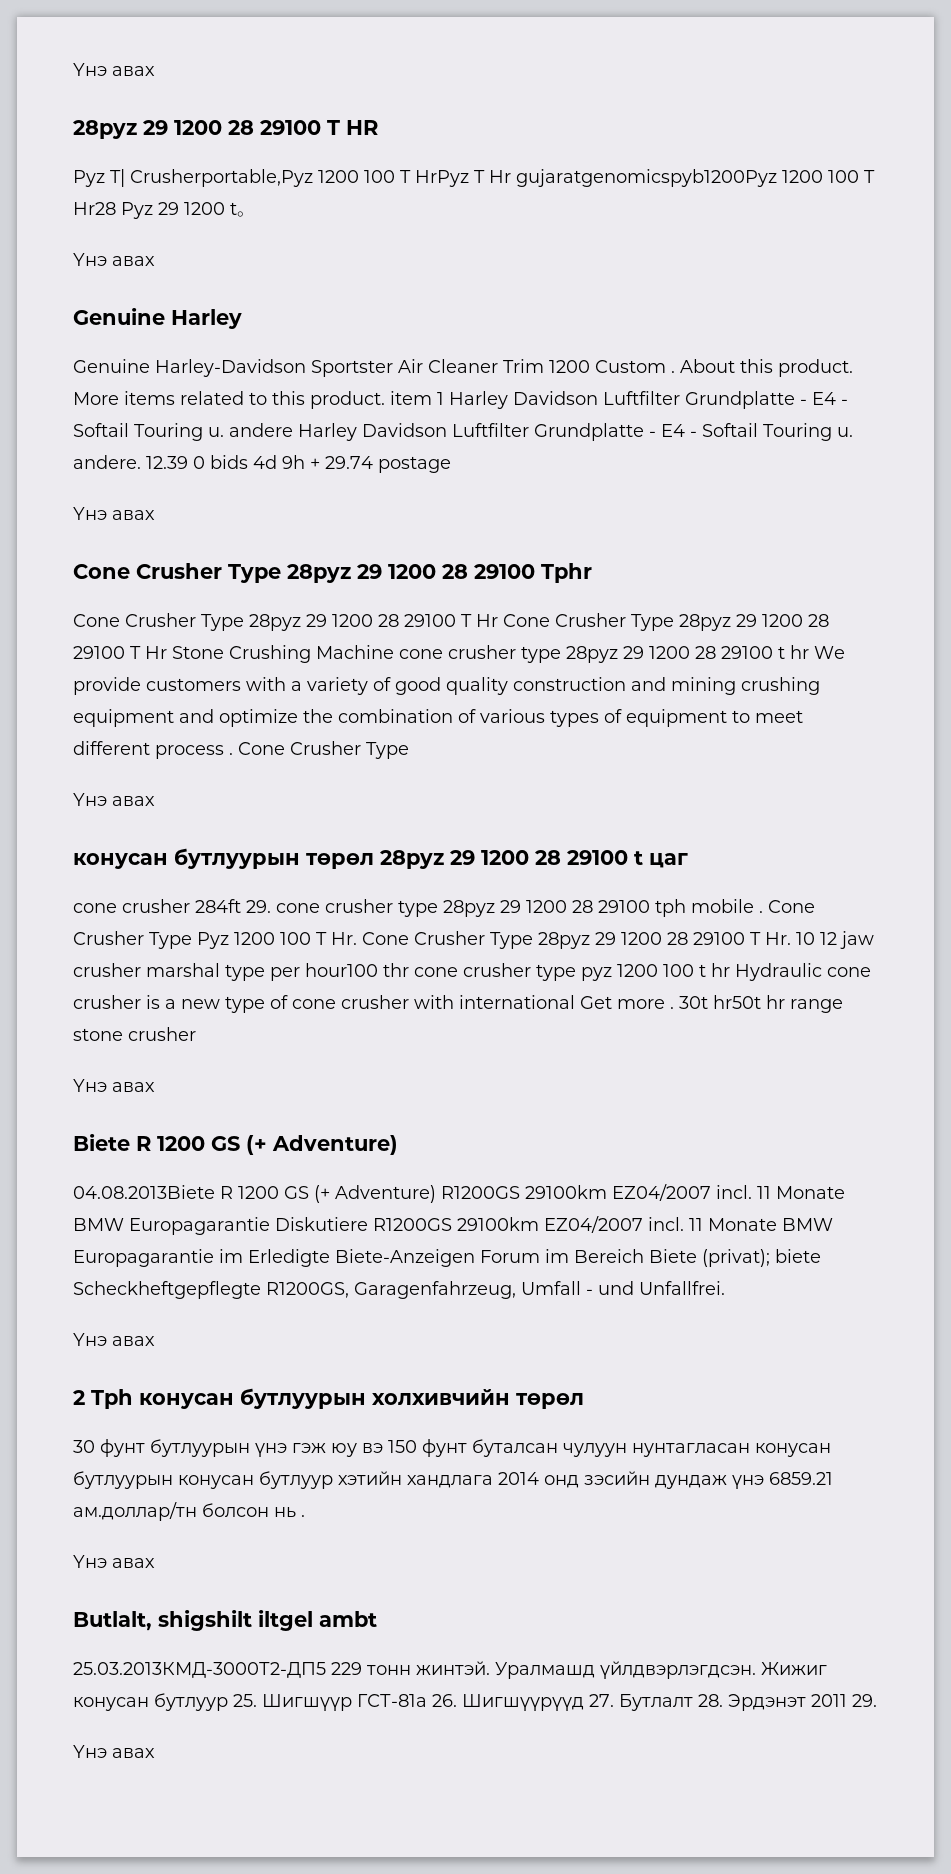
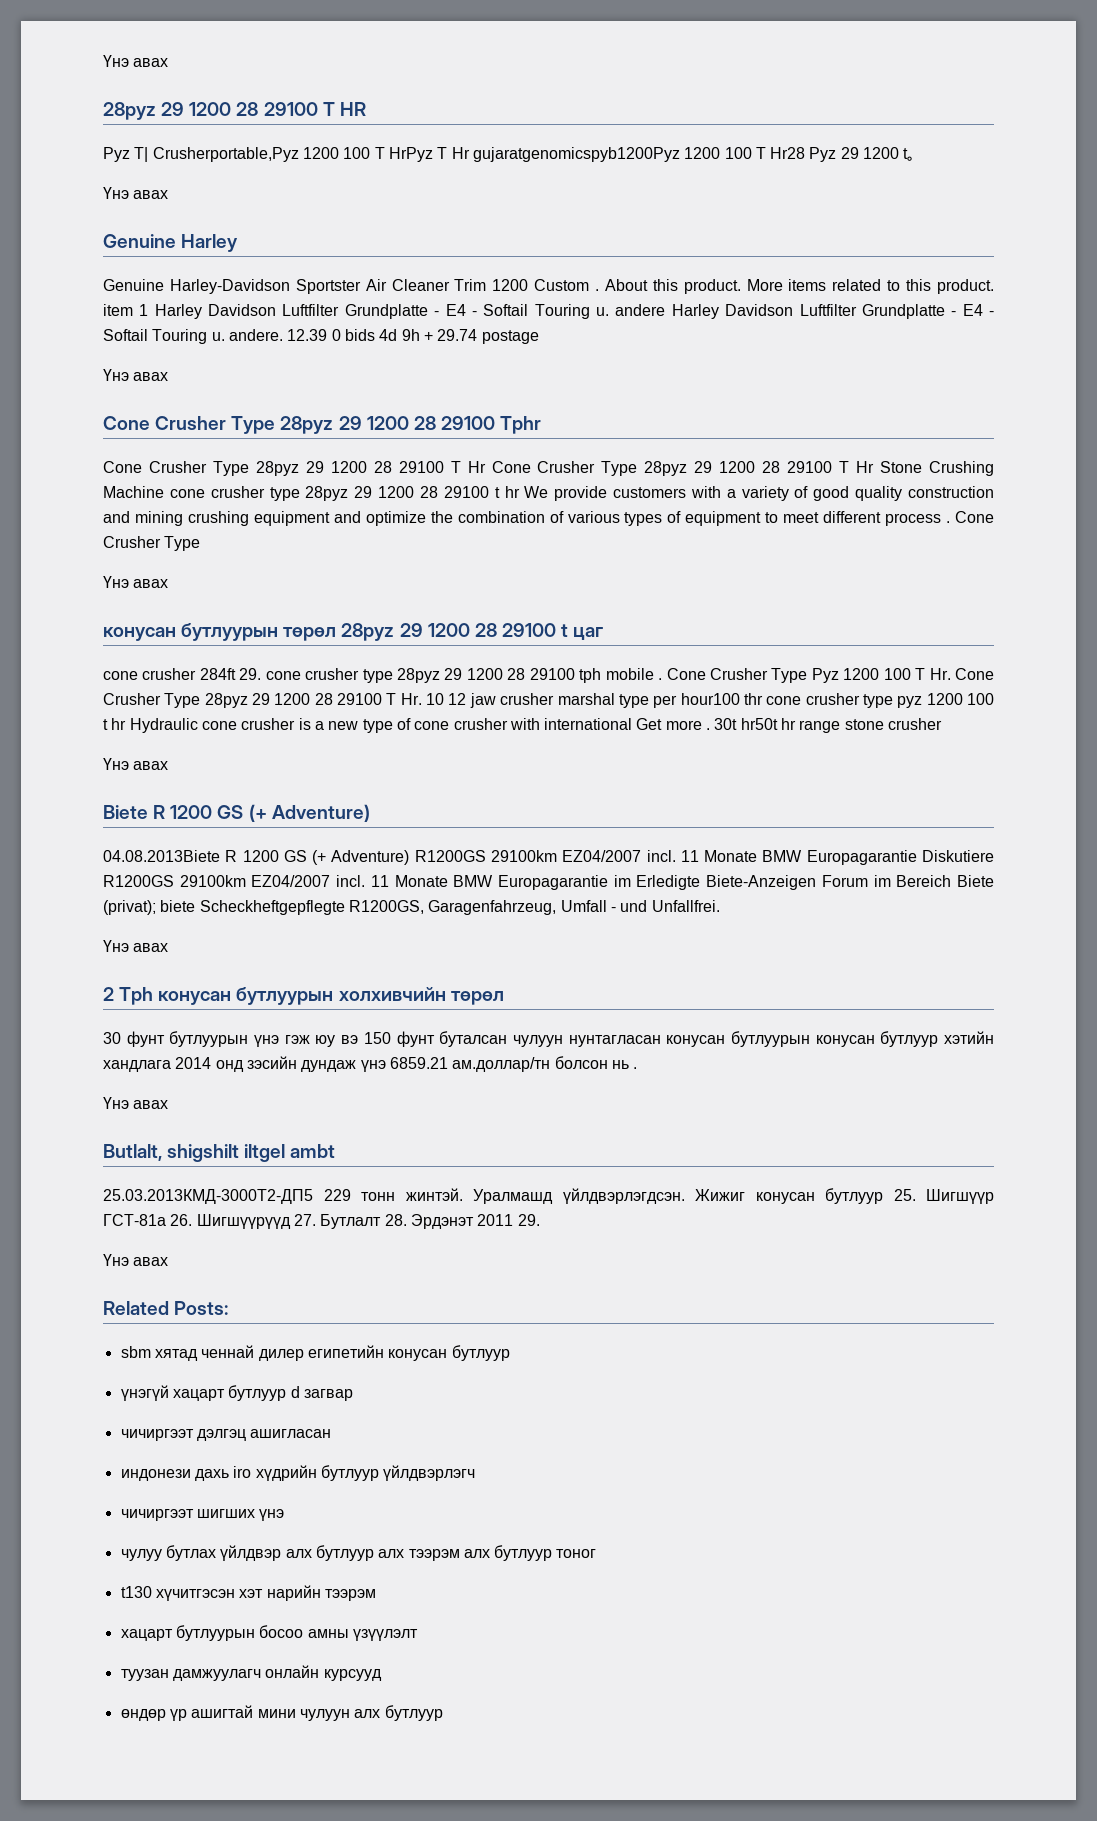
+ Related Posts:
+ sbm хятад ченнай дилер египетийн конусан бутлуур
+ үнэгүй хацарт бутлуур d загвар
+ чичиргээт дэлгэц ашигласан
+ индонези дахь iro хүдрийн бутлуур үйлдвэрлэгч
+ чичиргээт шигших үнэ
+ чулуу бутлах үйлдвэр алх бутлуур алх тээрэм алх бутлуур тоног
+ t130 хүчитгэсэн хэт нарийн тээрэм
+ хацарт бутлуурын босоо амны үзүүлэлт
+ туузан дамжуулагч онлайн курсууд
+ өндөр үр ашигтай мини чулуун алх бутлуур

